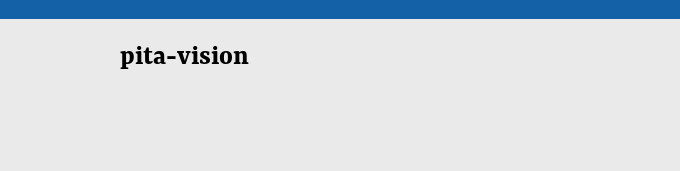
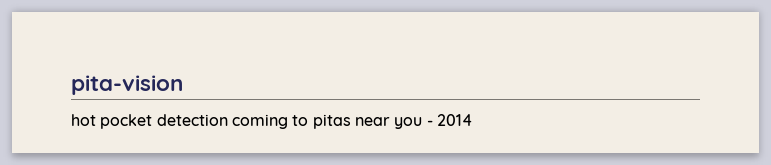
+ hot pocket detection coming to pitas near you - 2014

